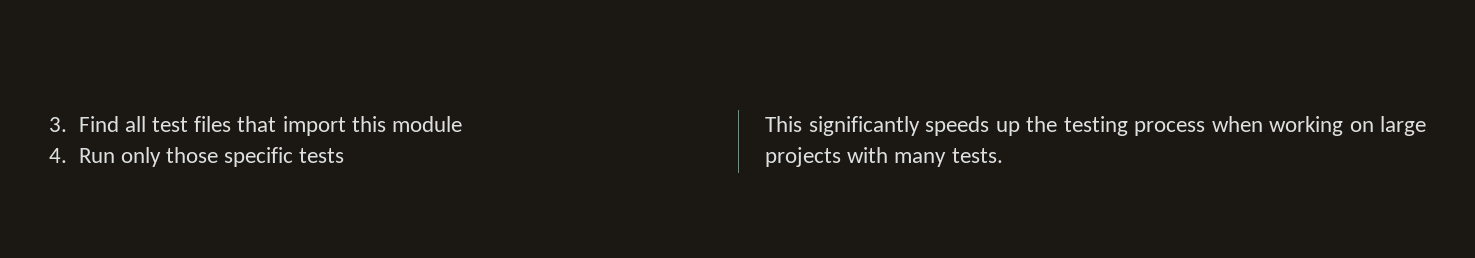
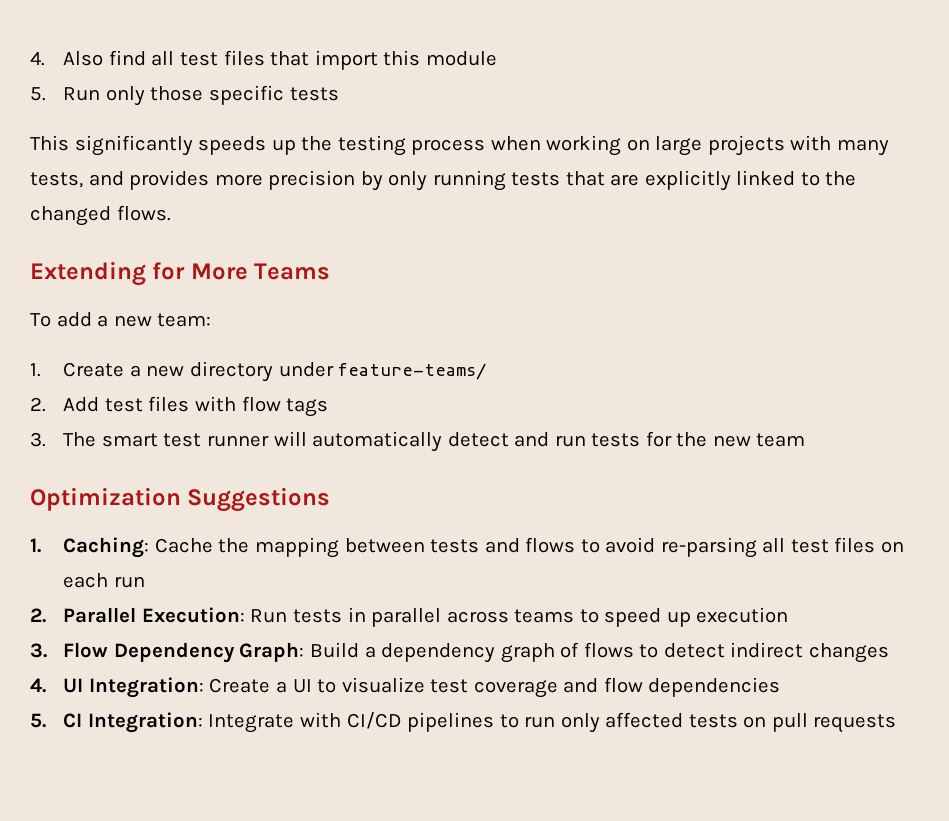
- 3. Find all test files that import this module
+ 4. Also find all test files that import this module
- 4. Run only those specific tests
+ 5. Run only those specific tests
- This significantly speeds up the testing process when working on large projects with many tests.
+ This significantly speeds up the testing process when working on large projects with many tests, and provides more precision by only running tests that are explicitly linked to the changed flows.
+ Extending for More Teams
+ To add a new team:
+ 1. Create a new directory under feature-teams/
+ 2. Add test files with flow tags
+ 3. The smart test runner will automatically detect and run tests for the new team
+ Optimization Suggestions
+ 1. Caching: Cache the mapping between tests and flows to avoid re-parsing all test files on each run
+ 2. Parallel Execution: Run tests in parallel across teams to speed up execution
+ 3. Flow Dependency Graph: Build a dependency graph of flows to detect indirect changes
+ 4. UI Integration: Create a UI to visualize test coverage and flow dependencies
+ 5. CI Integration: Integrate with CI/CD pipelines to run only affected tests on pull requests

